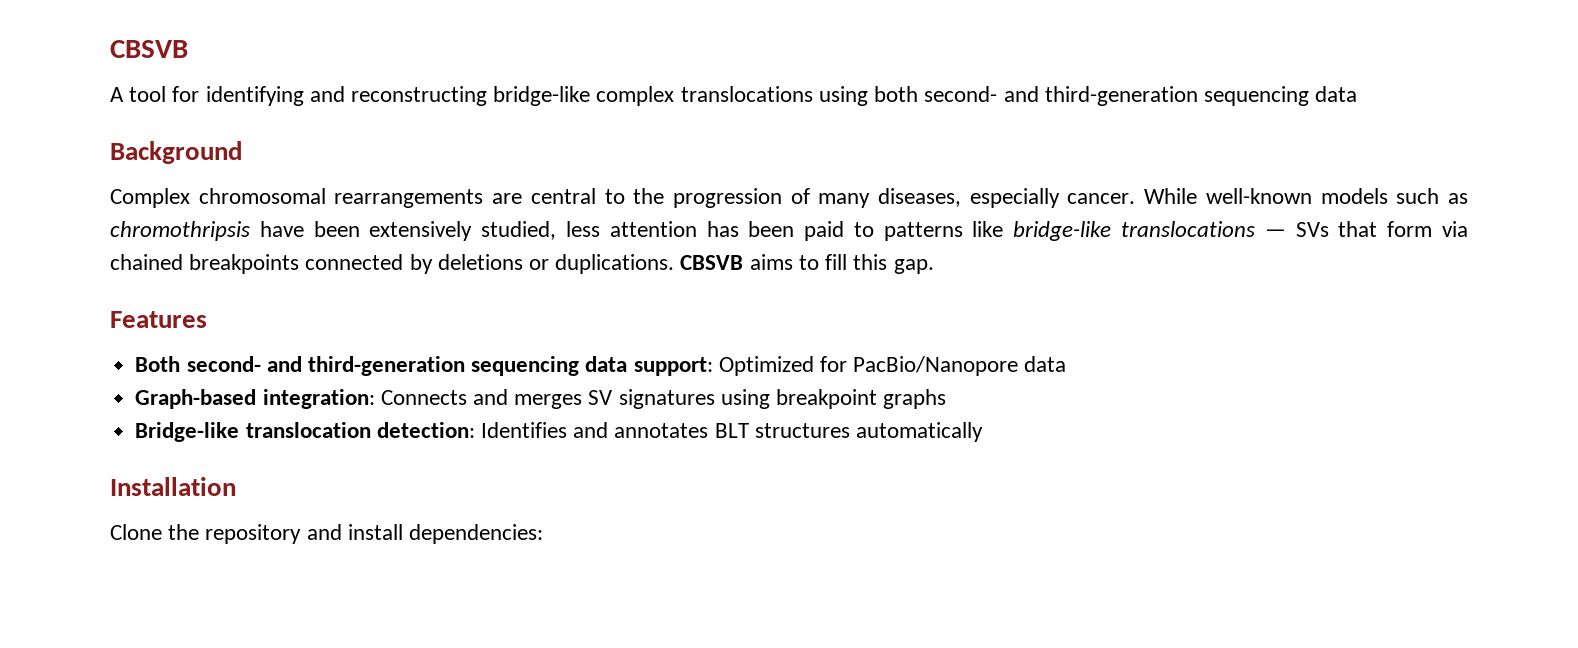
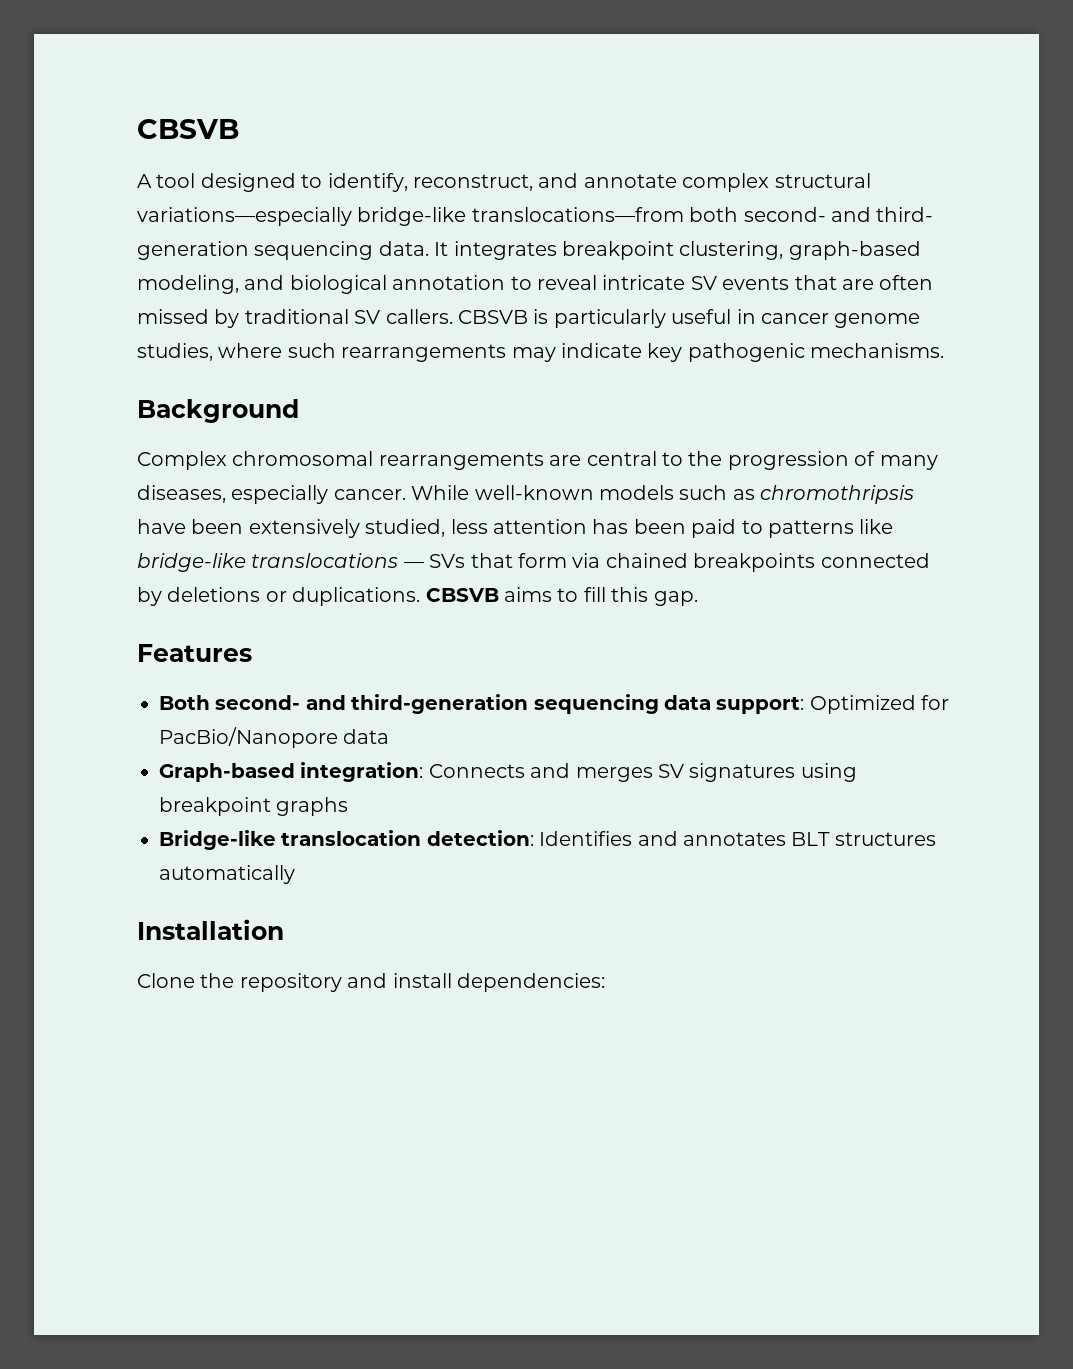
- A tool for identifying and reconstructing bridge-like complex translocations using both second- and third-generation sequencing data
+ A tool designed to identify, reconstruct, and annotate complex structural variations—especially bridge-like translocations—from both second- and third- generation sequencing data. It integrates breakpoint clustering, graph-based modeling, and biological annotation to reveal intricate SV events that are often missed by traditional SV callers. CBSVB is particularly useful in cancer genome studies, where such rearrangements may indicate key pathogenic mechanisms.

